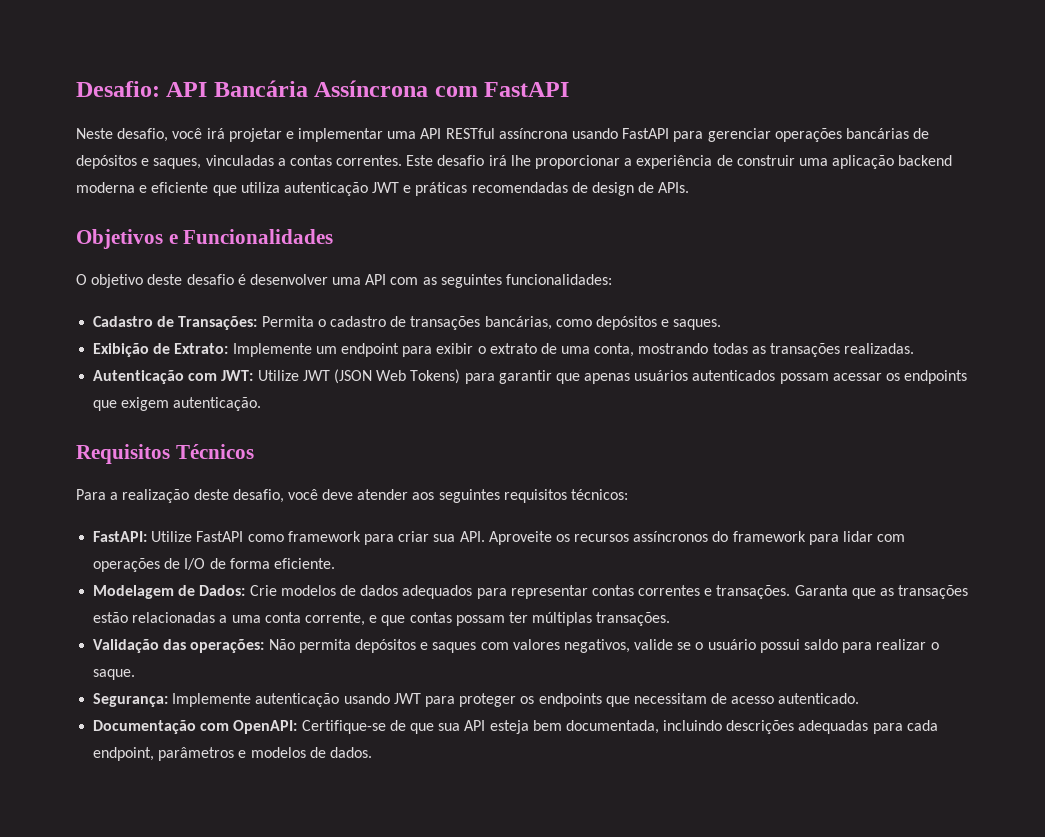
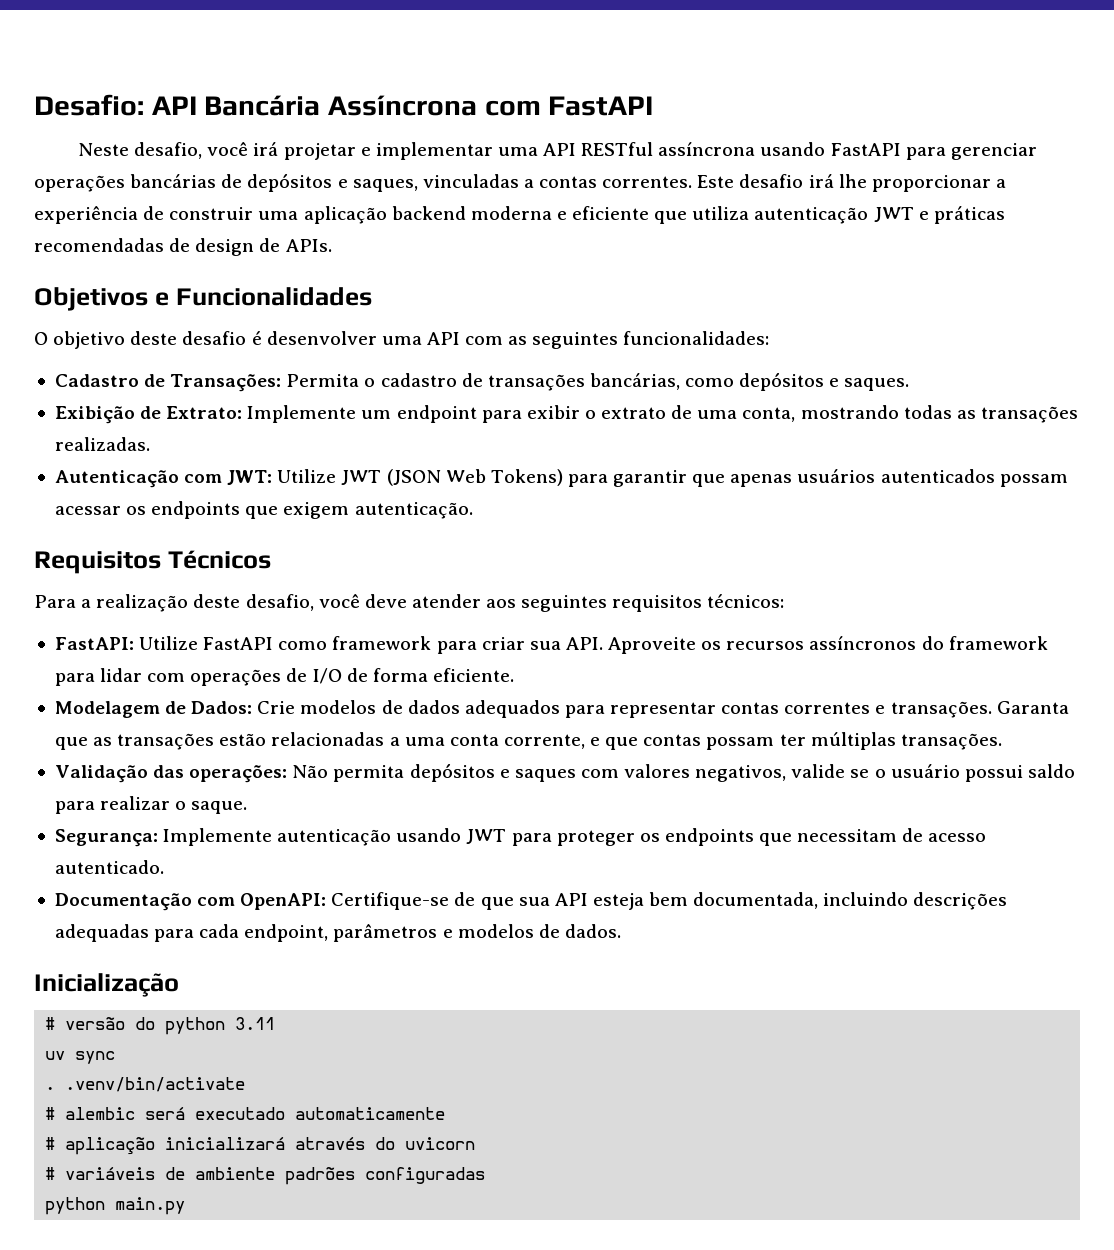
+ Inicialização
+ # versão do python 3.11
+ uv sync
+ . .venv/bin/activate
+ # alembic será executado automaticamente
+ # aplicação inicializará através do uvicorn
+ # variáveis de ambiente padrões configuradas
+ python main.py

